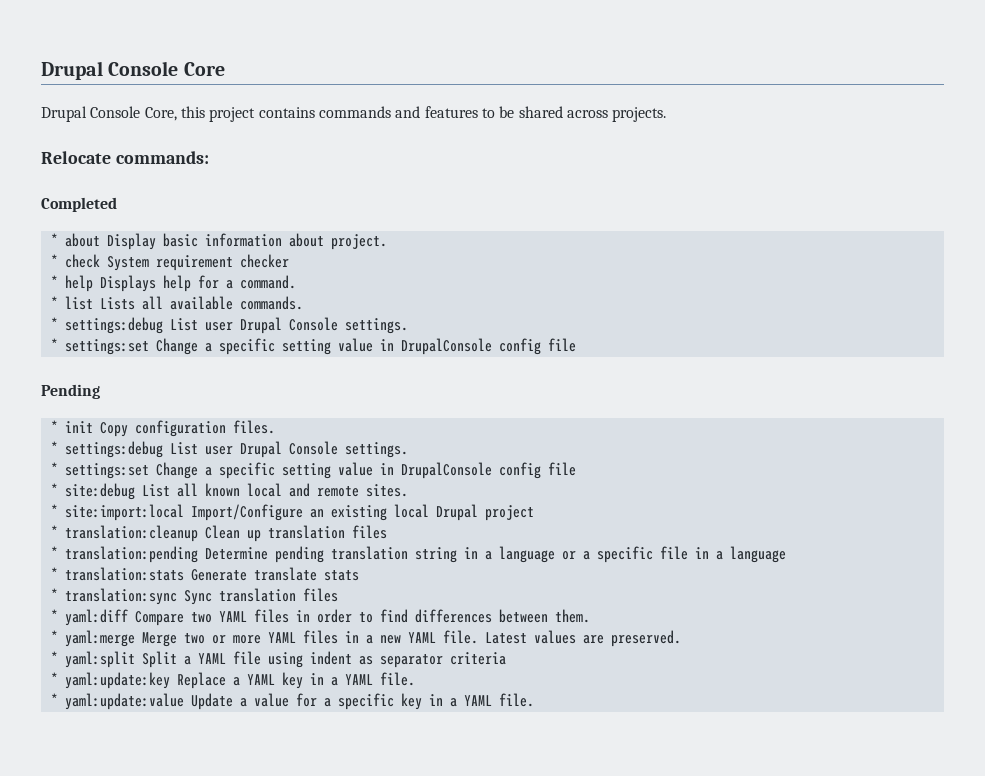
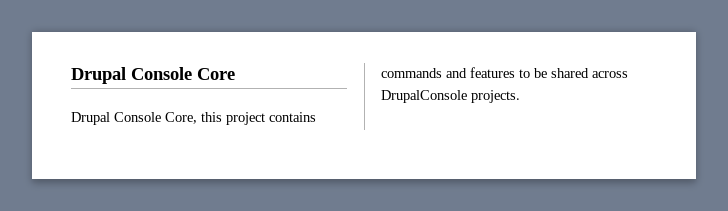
- Drupal Console Core, this project contains commands and features to be shared across projects.
+ Drupal Console Core, this project contains commands and features to be shared across DrupalConsole projects.
- Relocate commands:
- Completed
- * about Display basic information about project.
- * check System requirement checker
- * help Displays help for a command.
- * list Lists all available commands.
- * settings:debug List user Drupal Console settings.
- * settings:set Change a specific setting value in DrupalConsole config file
- Pending
- * init Copy configuration files.
- * settings:debug List user Drupal Console settings.
- * settings:set Change a specific setting value in DrupalConsole config file
- * site:debug List all known local and remote sites.
- * site:import:local Import/Configure an existing local Drupal project
- * translation:cleanup Clean up translation files
- * translation:pending Determine pending translation string in a language or a specific file in a language
- * translation:stats Generate translate stats
- * translation:sync Sync translation files
- * yaml:diff Compare two YAML files in order to find differences between them.
- * yaml:merge Merge two or more YAML files in a new YAML file. Latest values are preserved.
- * yaml:split Split a YAML file using indent as separator criteria
- * yaml:update:key Replace a YAML key in a YAML file.
- * yaml:update:value Update a value for a specific key in a YAML file.

